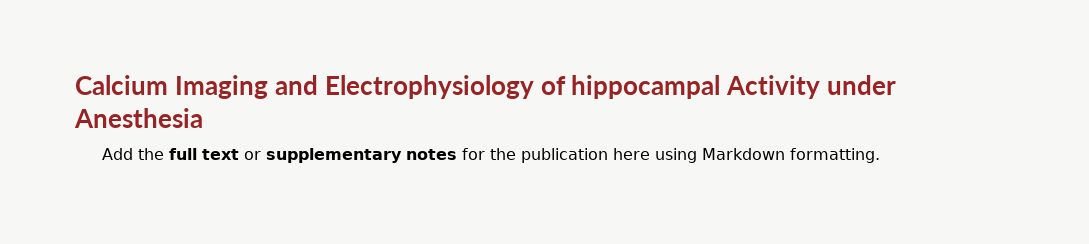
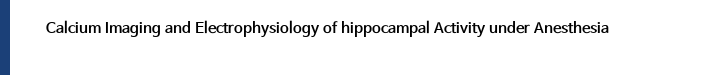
- Add the full text or supplementary notes for the publication here using Markdown formatting.

